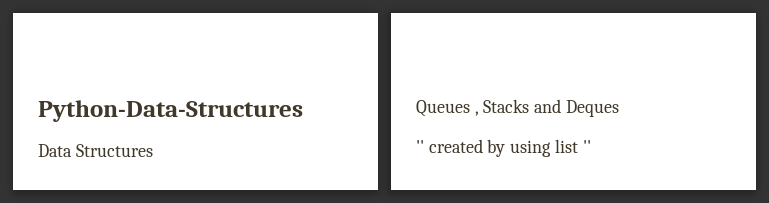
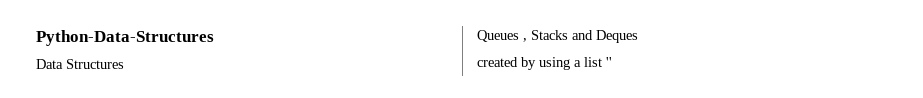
- '' created by using list ''
+ created by using a list ''

